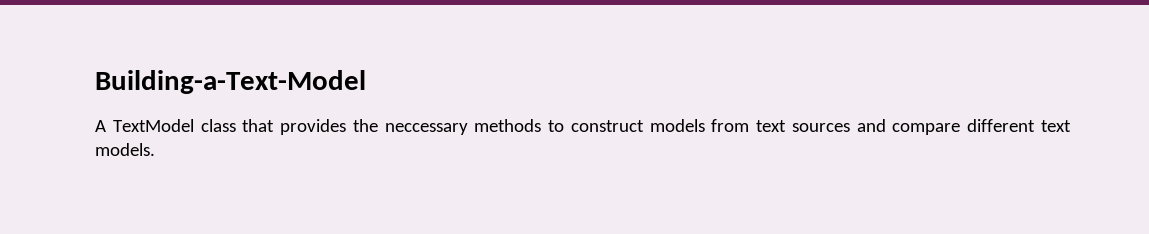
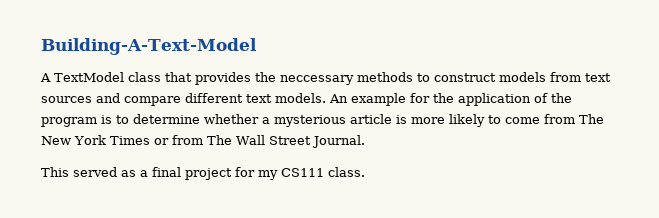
- Building-a-Text-Model
+ Building-A-Text-Model
+ An example for the application of the program is to determine whether a mysterious article is more likely to come from The New York Times or from The Wall Street Journal.
+ This served as a final project for my CS111 class.

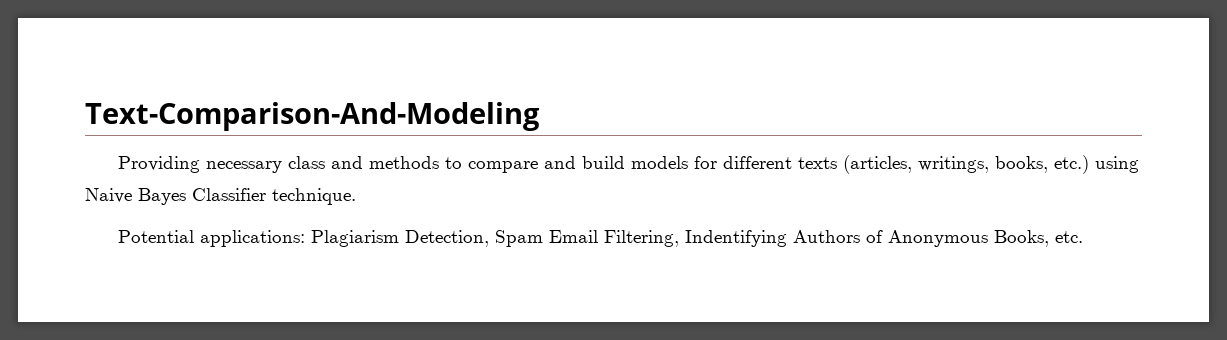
- Building-A-Text-Model
- A TextModel class that provides the neccessary methods to construct models from text sources and compare different text models. An example for the application of the program is to determine whether a mysterious article is more likely to come from The New York Times or from The Wall Street Journal.
- This served as a final project for my CS111 class.
+ Text-Comparison-And-Modeling
+ Providing necessary class and methods to compare and build models for different texts (articles, writings, books, etc.) using Naive Bayes Classifier technique.
+ Potential applications: Plagiarism Detection, Spam Email Filtering, Indentifying Authors of Anonymous Books, etc.

